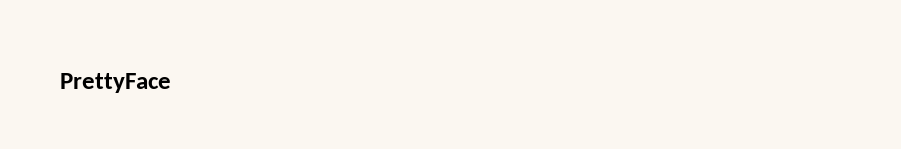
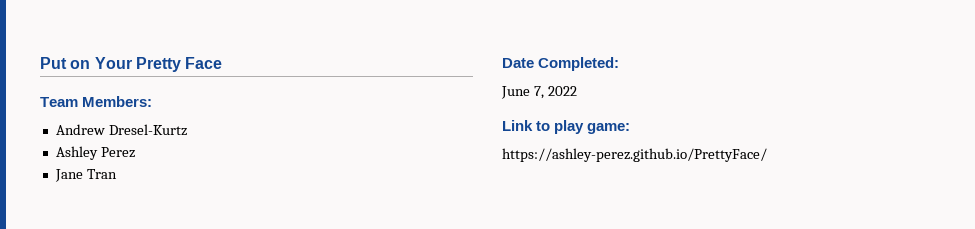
- PrettyFace
+ Put on Your Pretty Face
+ Team Members:
+ Andrew Dresel-Kurtz
+ Ashley Perez
+ Jane Tran
+ Date Completed:
+ June 7, 2022
+ Link to play game:
+ https://ashley-perez.github.io/PrettyFace/

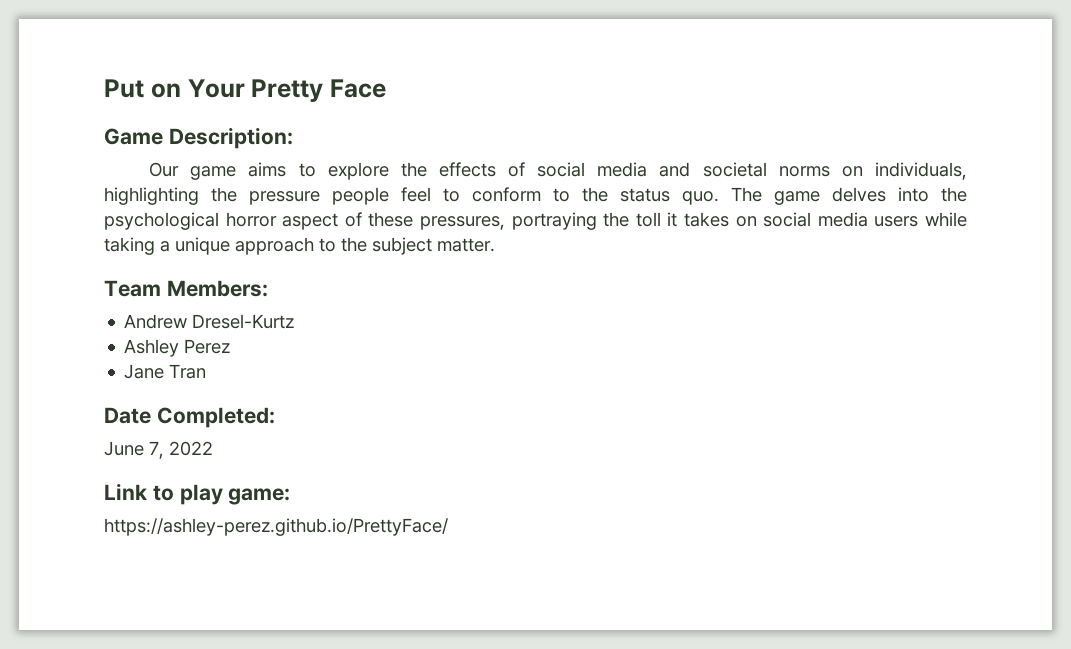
+ Game Description:
+ Our game aims to explore the effects of social media and societal norms on individuals, highlighting the pressure people feel to conform to the status quo. The game delves into the psychological horror aspect of these pressures, portraying the toll it takes on social media users while taking a unique approach to the subject matter.

